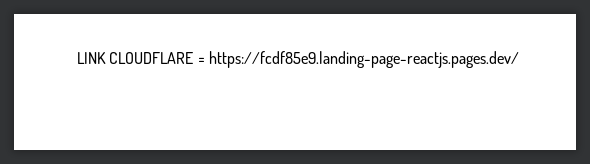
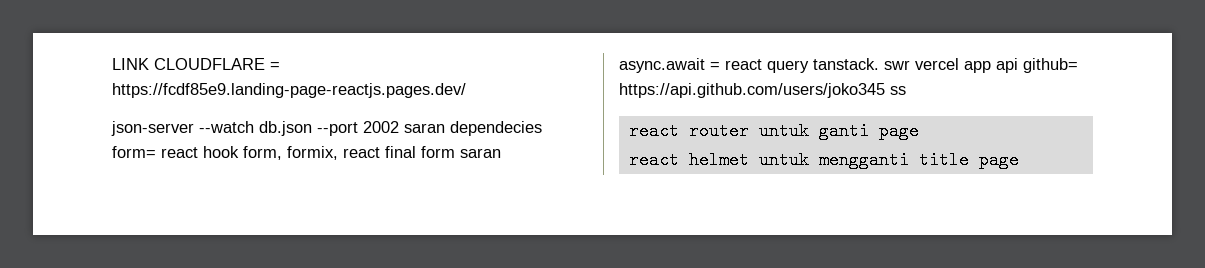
+ json-server --watch db.json --port 2002 saran dependecies form= react hook form, formix, react final form saran async.await = react query tanstack. swr vercel app api github= https://api.github.com/users/joko345 ss
+ react router untuk ganti page
+ react helmet untuk mengganti title page

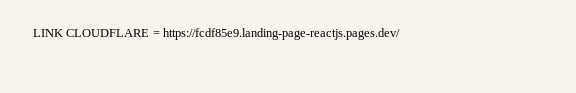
- json-server --watch db.json --port 2002 saran dependecies form= react hook form, formix, react final form saran async.await = react query tanstack. swr vercel app api github= https://api.github.com/users/joko345 ss
- react router untuk ganti page
- react helmet untuk mengganti title page

